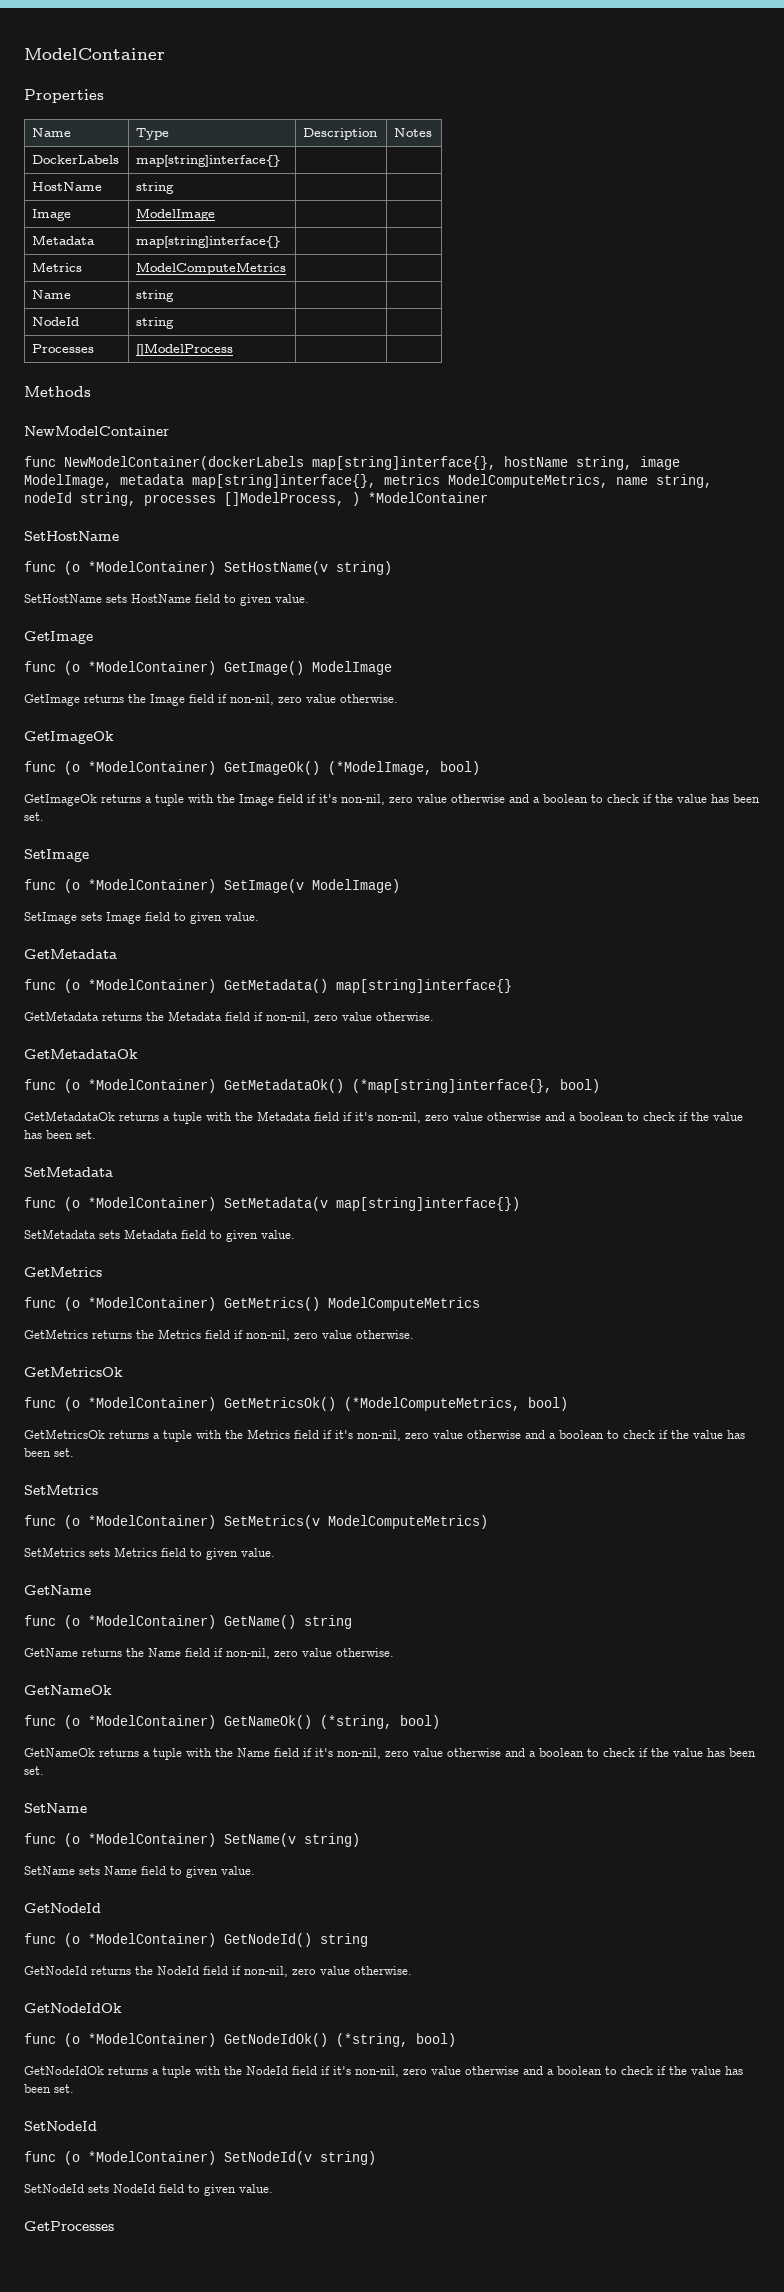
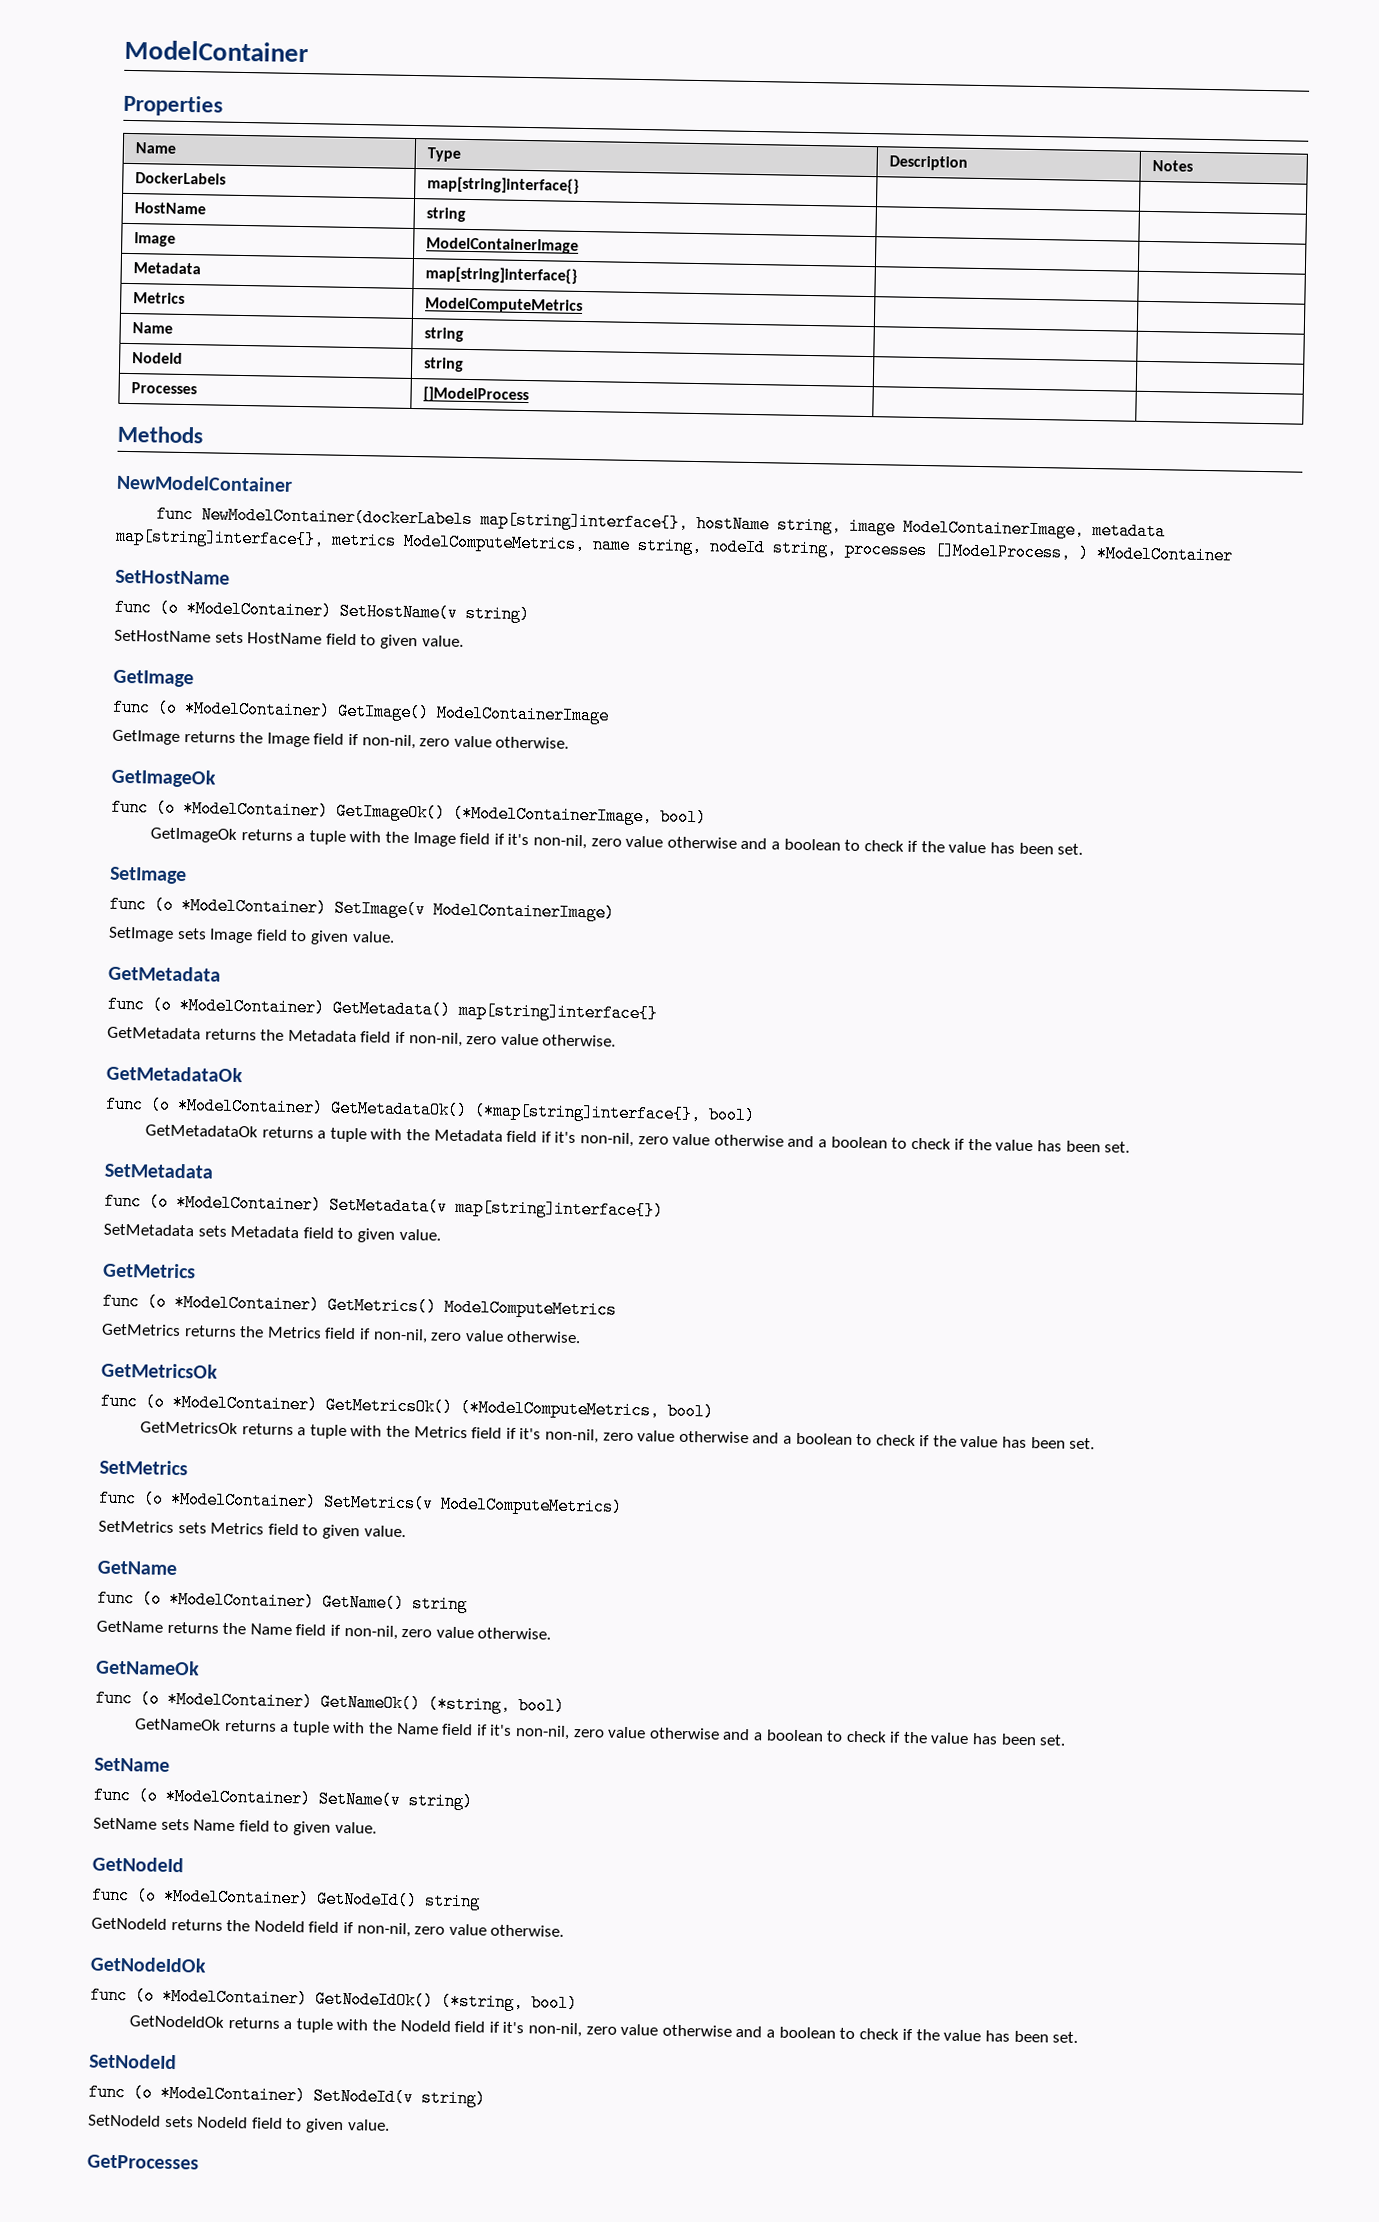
- Image | ModelImage | |
+ Image | ModelContainerImage | |
- func NewModelContainer(dockerLabels map[string]interface{}, hostName string, image ModelImage, metadata map[string]interface{}, metrics ModelComputeMetrics, name string, nodeId string, processes []ModelProcess, ) *ModelContainer
+ func NewModelContainer(dockerLabels map[string]interface{}, hostName string, image ModelContainerImage, metadata map[string]interface{}, metrics ModelComputeMetrics, name string, nodeId string, processes []ModelProcess, ) *ModelContainer
- func (o *ModelContainer) GetImage() ModelImage
+ func (o *ModelContainer) GetImage() ModelContainerImage
- func (o *ModelContainer) GetImageOk() (*ModelImage, bool)
+ func (o *ModelContainer) GetImageOk() (*ModelContainerImage, bool)
- func (o *ModelContainer) SetImage(v ModelImage)
+ func (o *ModelContainer) SetImage(v ModelContainerImage)

